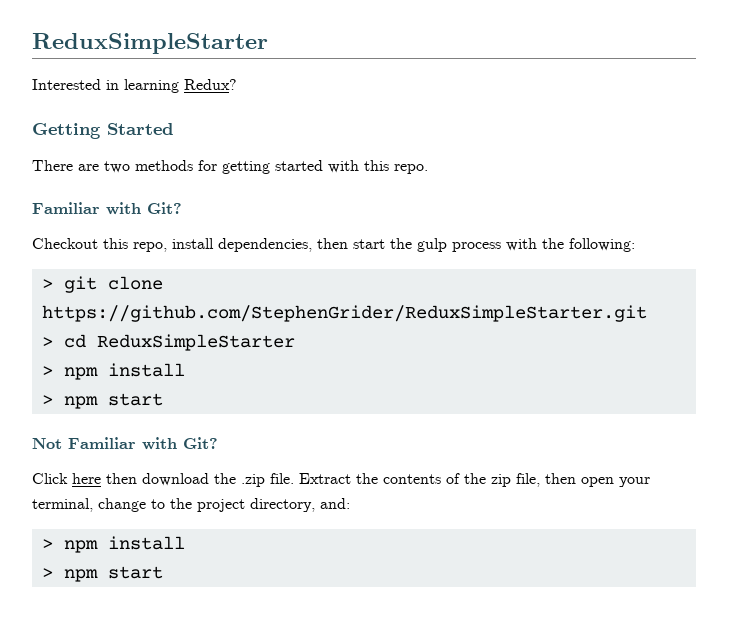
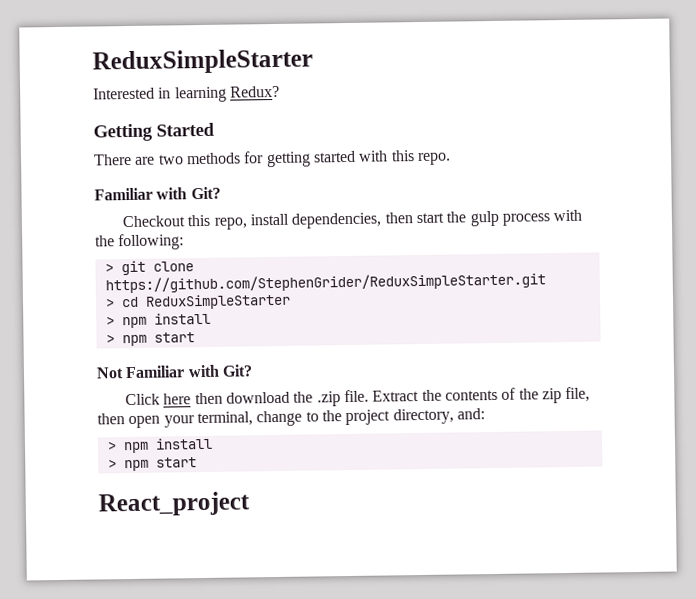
+ React_project

